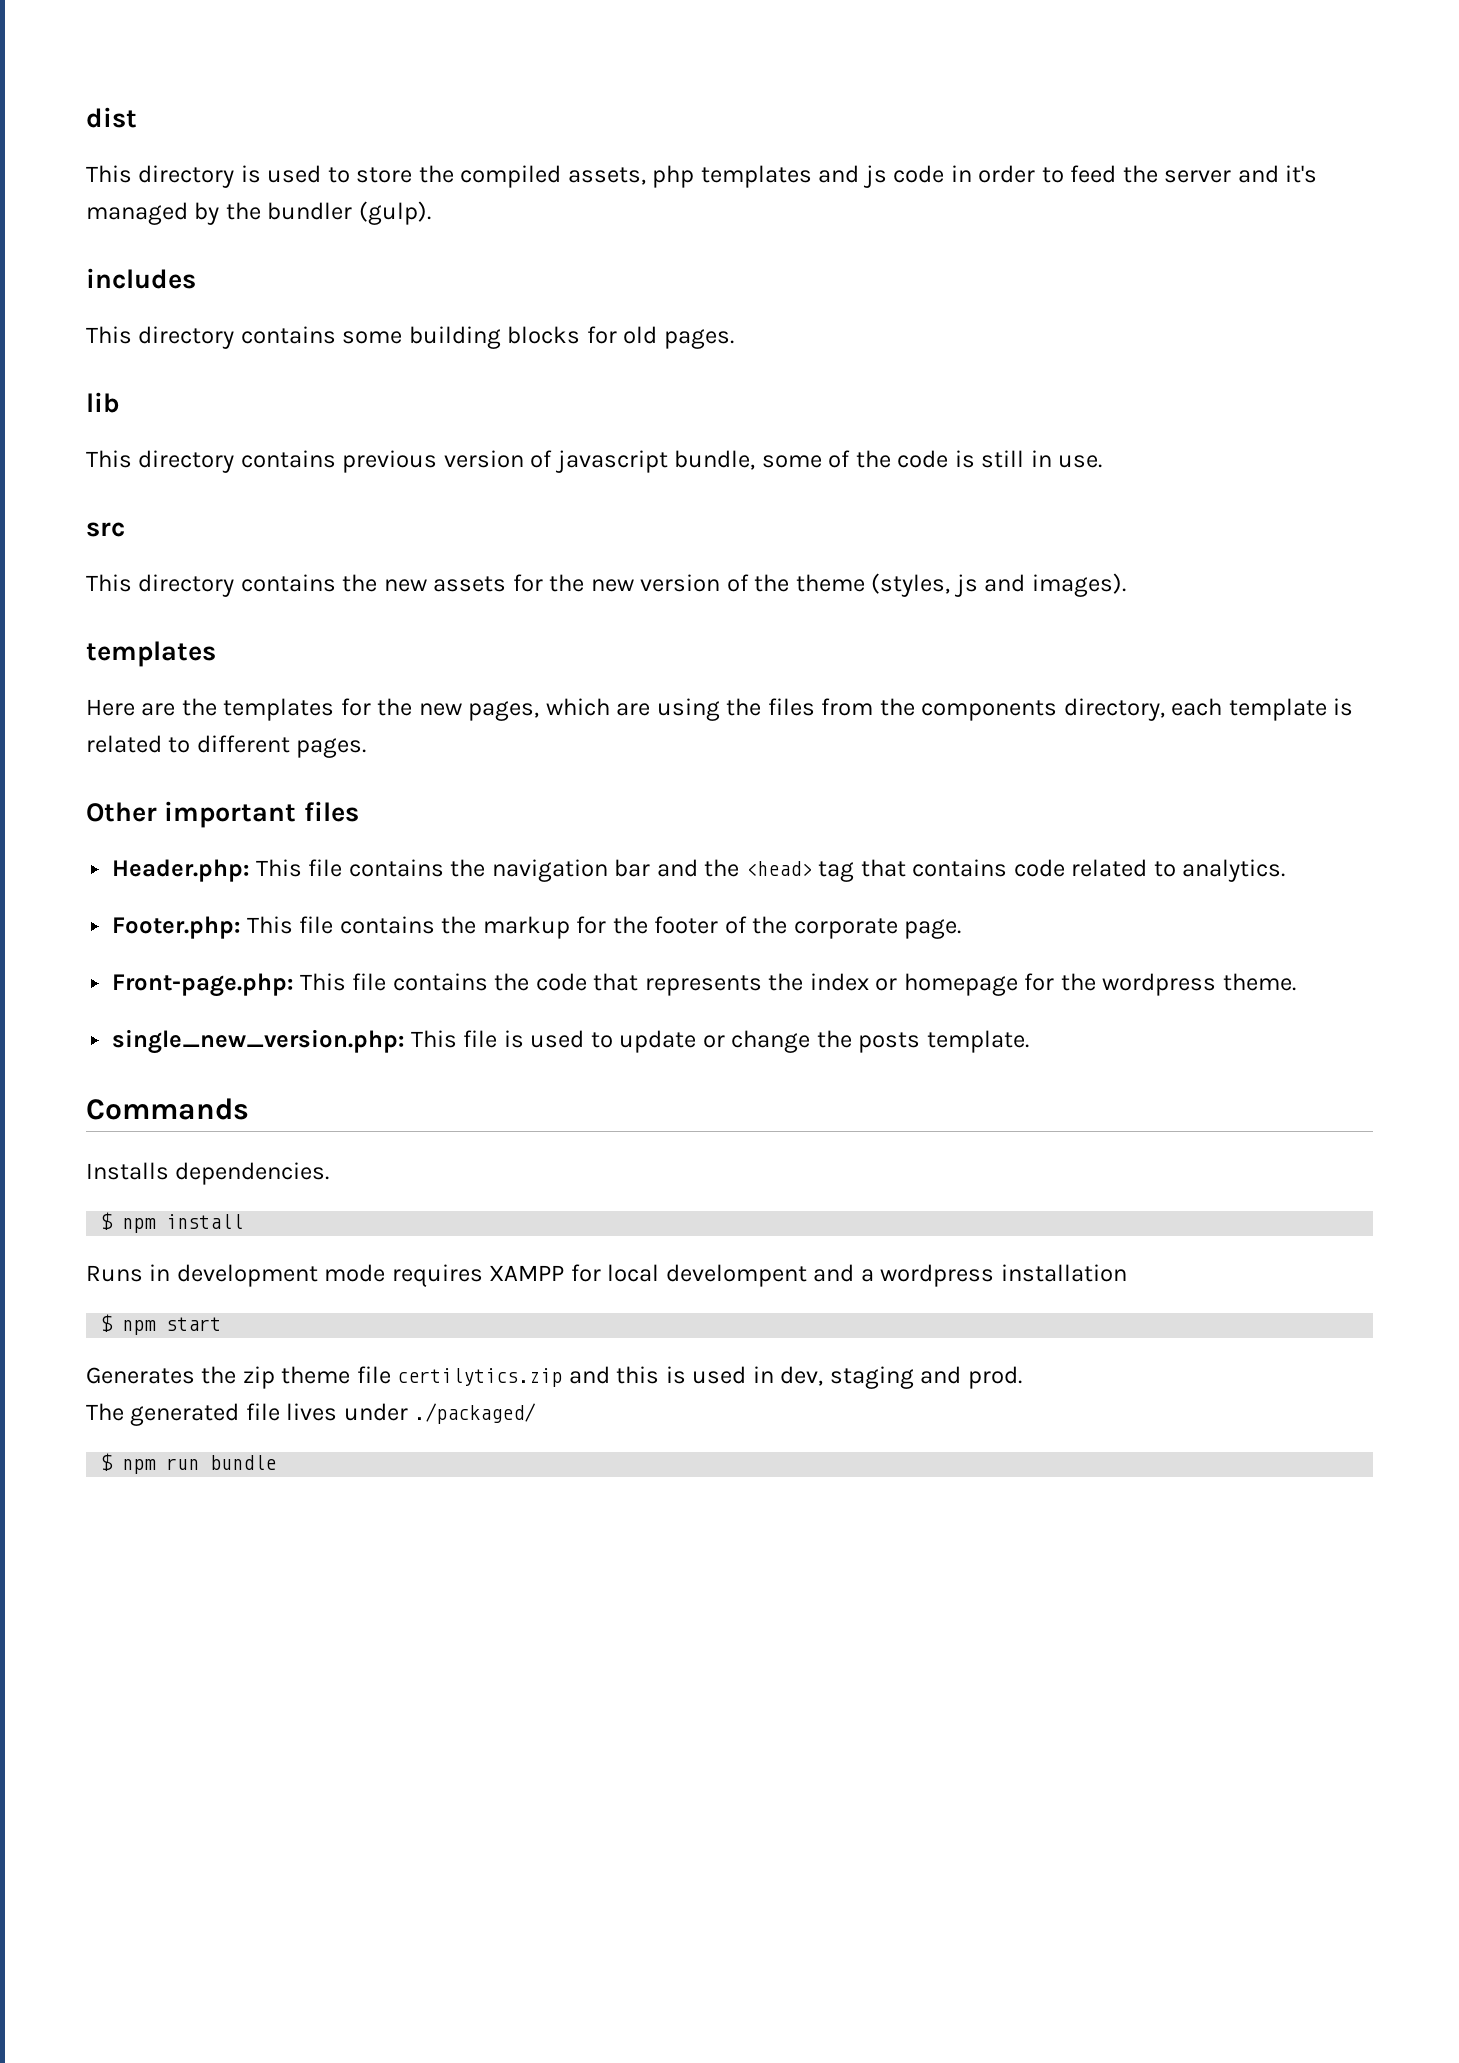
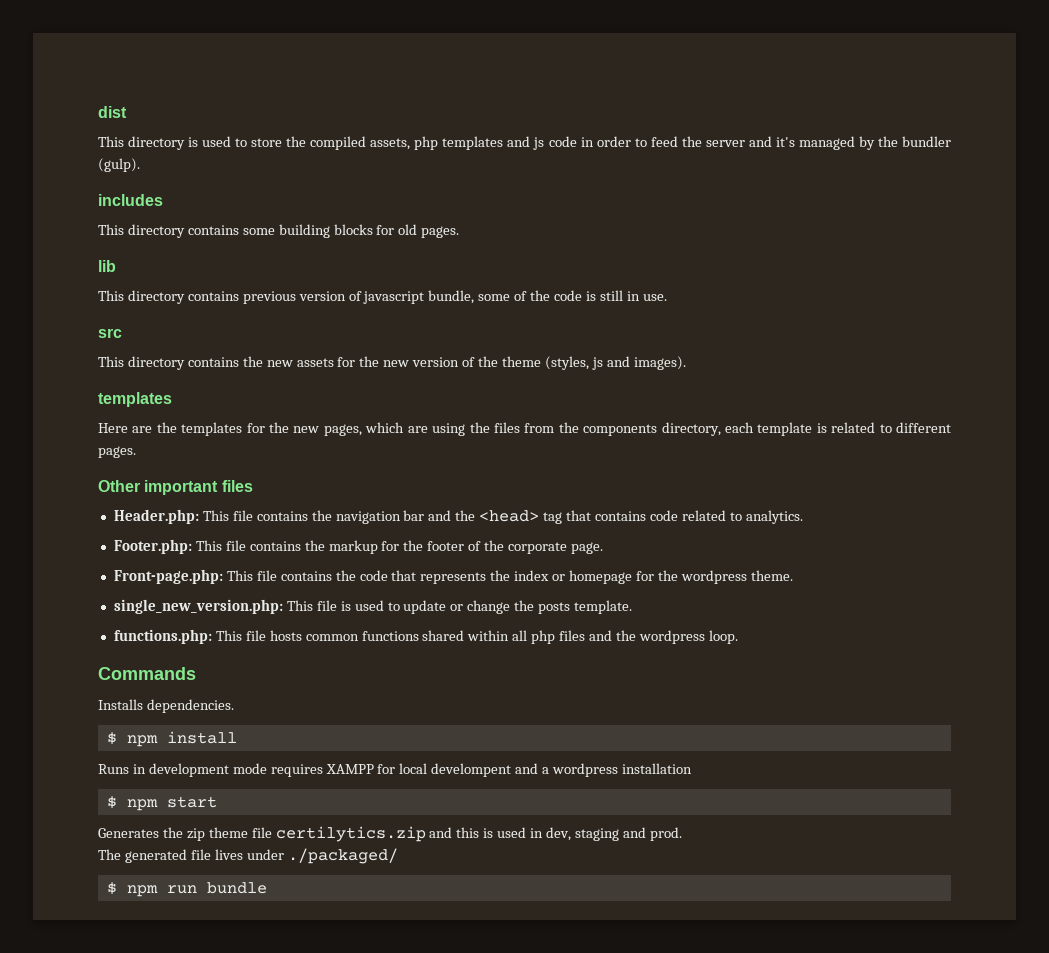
+ functions.php: This file hosts common functions shared within all php files and the wordpress loop.

